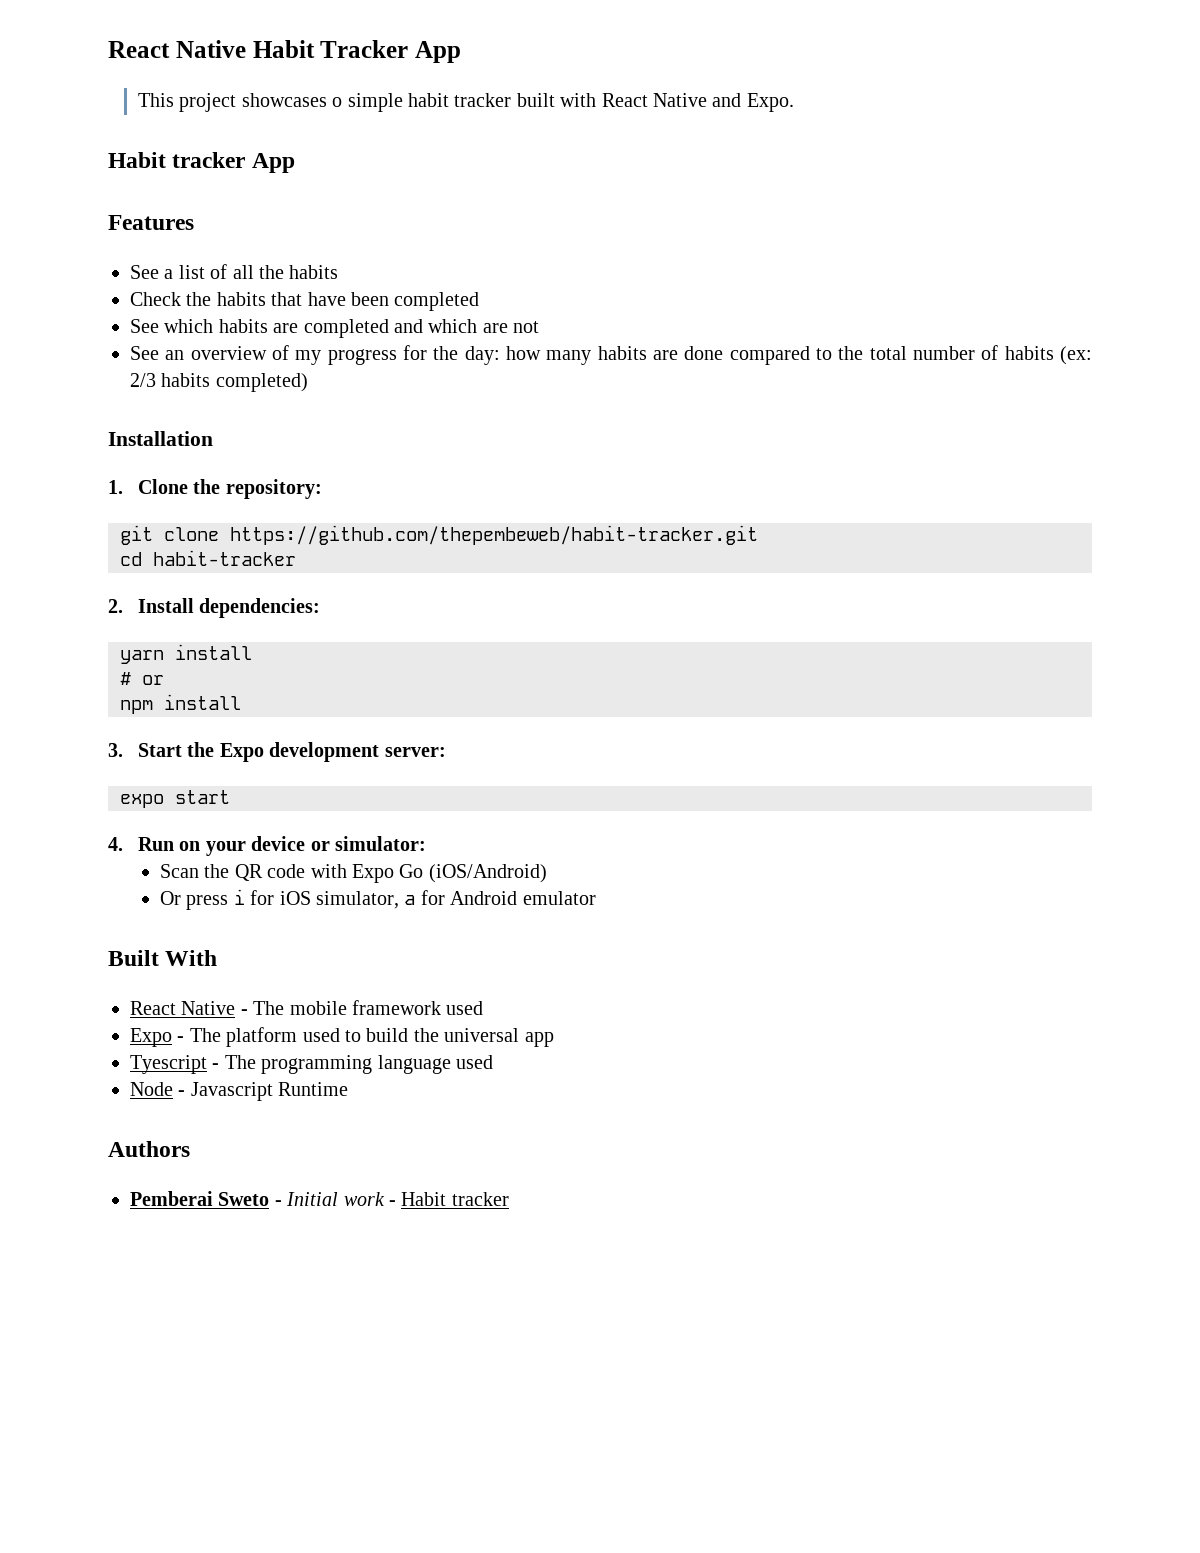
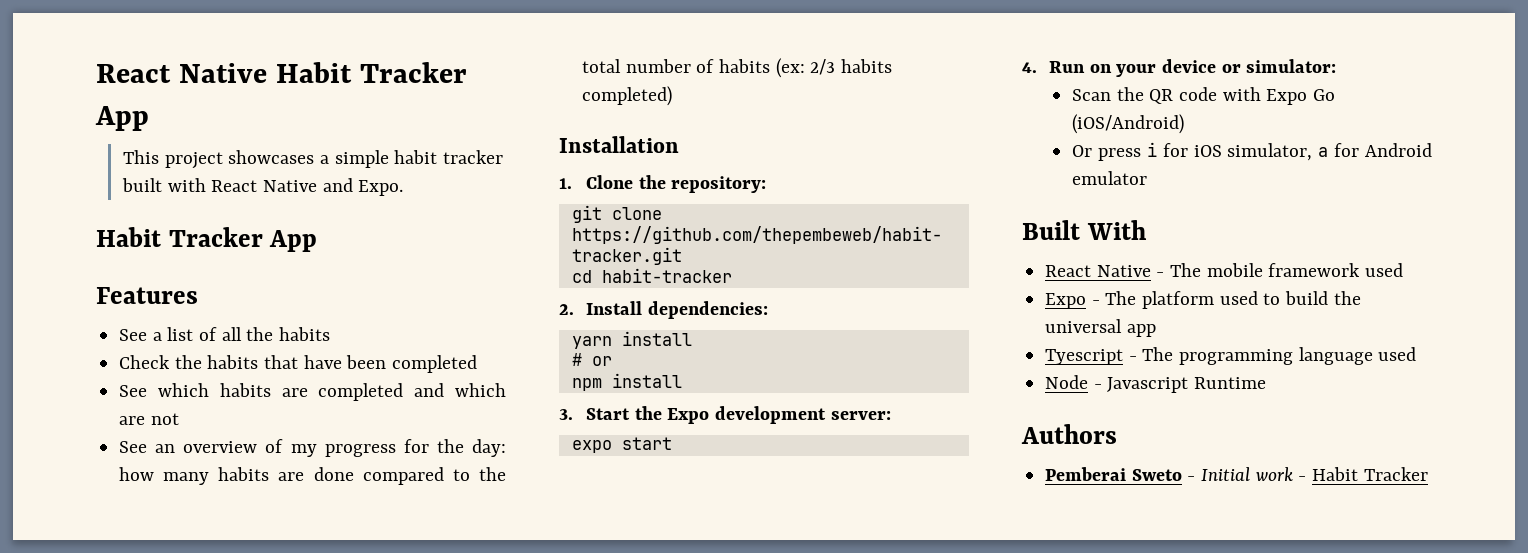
- This project showcases o simple habit tracker built with React Native and Expo.
- Habit tracker App
+ This project showcases a simple habit tracker built with React Native and Expo.
+ Habit Tracker App
- Pemberai Sweto - Initial work - Habit tracker
+ Pemberai Sweto - Initial work - Habit Tracker

